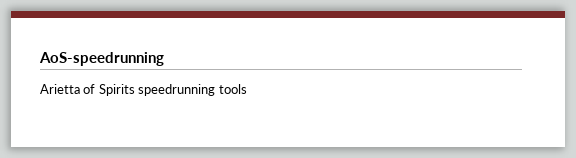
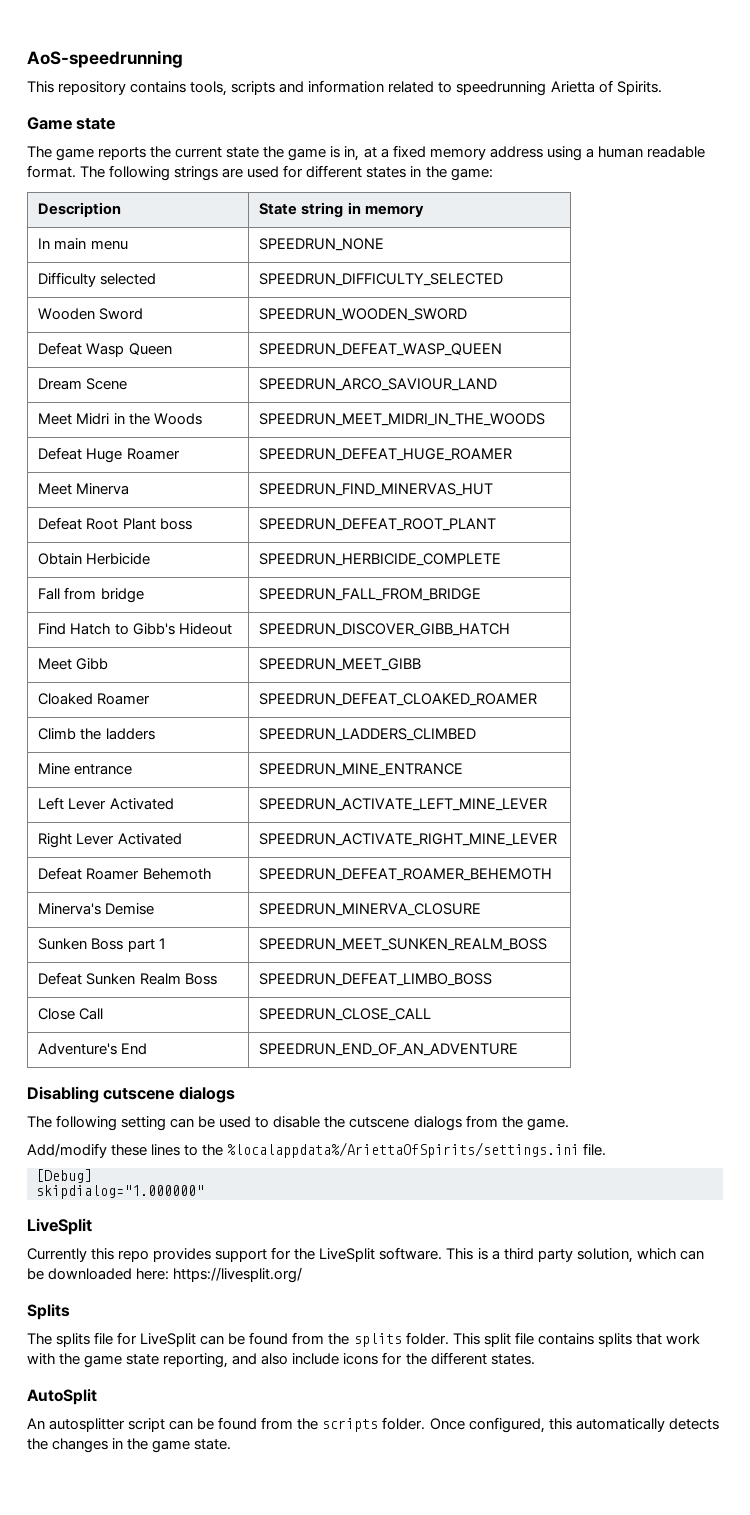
- Arietta of Spirits speedrunning tools
+ This repository contains tools, scripts and information related to speedrunning Arietta of Spirits.
+ Game state
+ The game reports the current state the game is in, at a fixed memory address using a human readable format. The following strings are used for different states in the game:
+ Description | State string in memory
+ In main menu | SPEEDRUN_NONE
+ Difficulty selected | SPEEDRUN_DIFFICULTY_SELECTED
+ Wooden Sword | SPEEDRUN_WOODEN_SWORD
+ Defeat Wasp Queen | SPEEDRUN_DEFEAT_WASP_QUEEN
+ Dream Scene | SPEEDRUN_ARCO_SAVIOUR_LAND
+ Meet Midri in the Woods | SPEEDRUN_MEET_MIDRI_IN_THE_WOODS
+ Defeat Huge Roamer | SPEEDRUN_DEFEAT_HUGE_ROAMER
+ Meet Minerva | SPEEDRUN_FIND_MINERVAS_HUT
+ Defeat Root Plant boss | SPEEDRUN_DEFEAT_ROOT_PLANT
+ Obtain Herbicide | SPEEDRUN_HERBICIDE_COMPLETE
+ Fall from bridge | SPEEDRUN_FALL_FROM_BRIDGE
+ Find Hatch to Gibb's Hideout | SPEEDRUN_DISCOVER_GIBB_HATCH
+ Meet Gibb | SPEEDRUN_MEET_GIBB
+ Cloaked Roamer | SPEEDRUN_DEFEAT_CLOAKED_ROAMER
+ Climb the ladders | SPEEDRUN_LADDERS_CLIMBED
+ Mine entrance | SPEEDRUN_MINE_ENTRANCE
+ Left Lever Activated | SPEEDRUN_ACTIVATE_LEFT_MINE_LEVER
+ Right Lever Activated | SPEEDRUN_ACTIVATE_RIGHT_MINE_LEVER
+ Defeat Roamer Behemoth | SPEEDRUN_DEFEAT_ROAMER_BEHEMOTH
+ Minerva's Demise | SPEEDRUN_MINERVA_CLOSURE
+ Sunken Boss part 1 | SPEEDRUN_MEET_SUNKEN_REALM_BOSS
+ Defeat Sunken Realm Boss | SPEEDRUN_DEFEAT_LIMBO_BOSS
+ Close Call | SPEEDRUN_CLOSE_CALL
+ Adventure's End | SPEEDRUN_END_OF_AN_ADVENTURE
+ Disabling cutscene dialogs
+ The following setting can be used to disable the cutscene dialogs from the game.
+ Add/modify these lines to the %localappdata%/AriettaOfSpirits/settings.ini file.
+ [Debug]
+ skipdialog="1.000000"
+ LiveSplit
+ Currently this repo provides support for the LiveSplit software. This is a third party solution, which can be downloaded here: https://livesplit.org/
+ Splits
+ The splits file for LiveSplit can be found from the splits folder. This split file contains splits that work with the game state reporting, and also include icons for the different states.
+ AutoSplit
+ An autosplitter script can be found from the scripts folder. Once configured, this automatically detects the changes in the game state.

